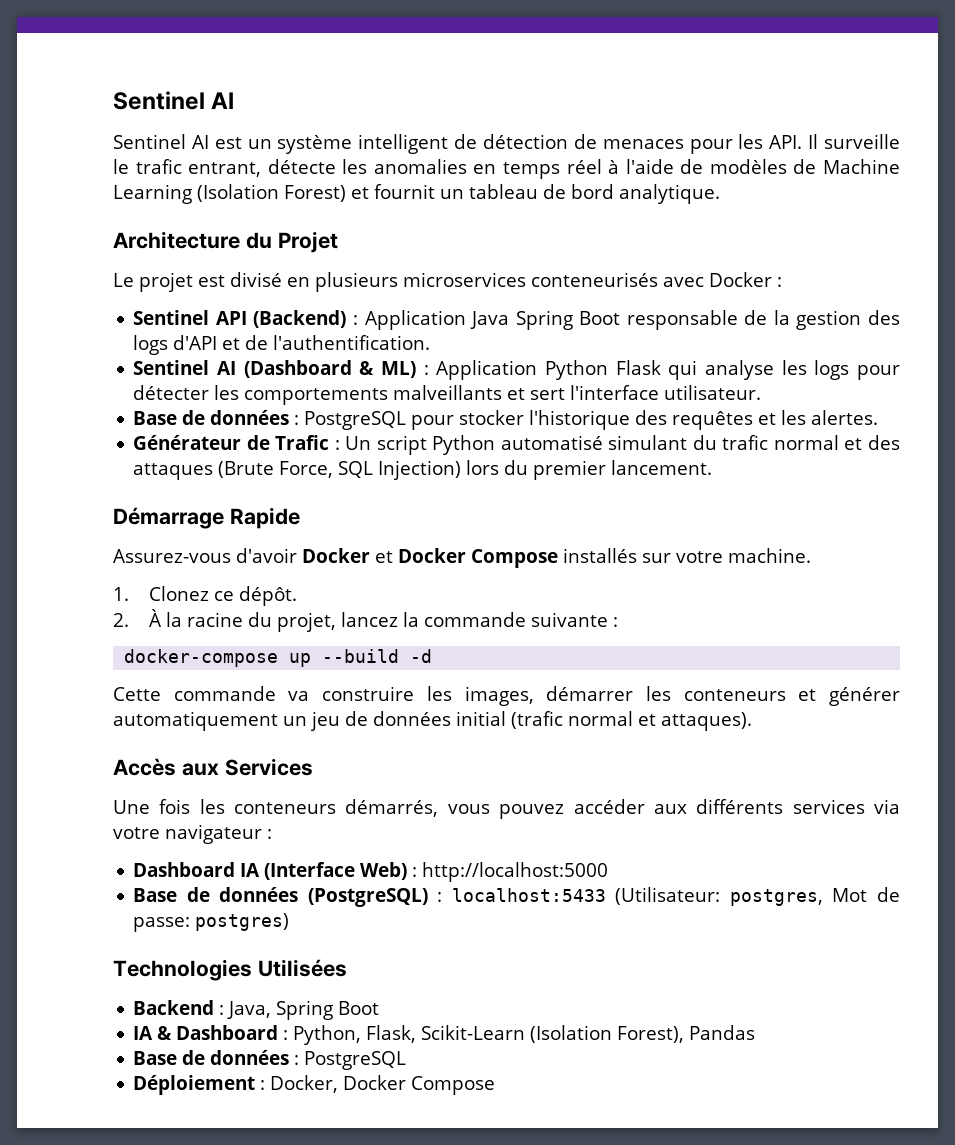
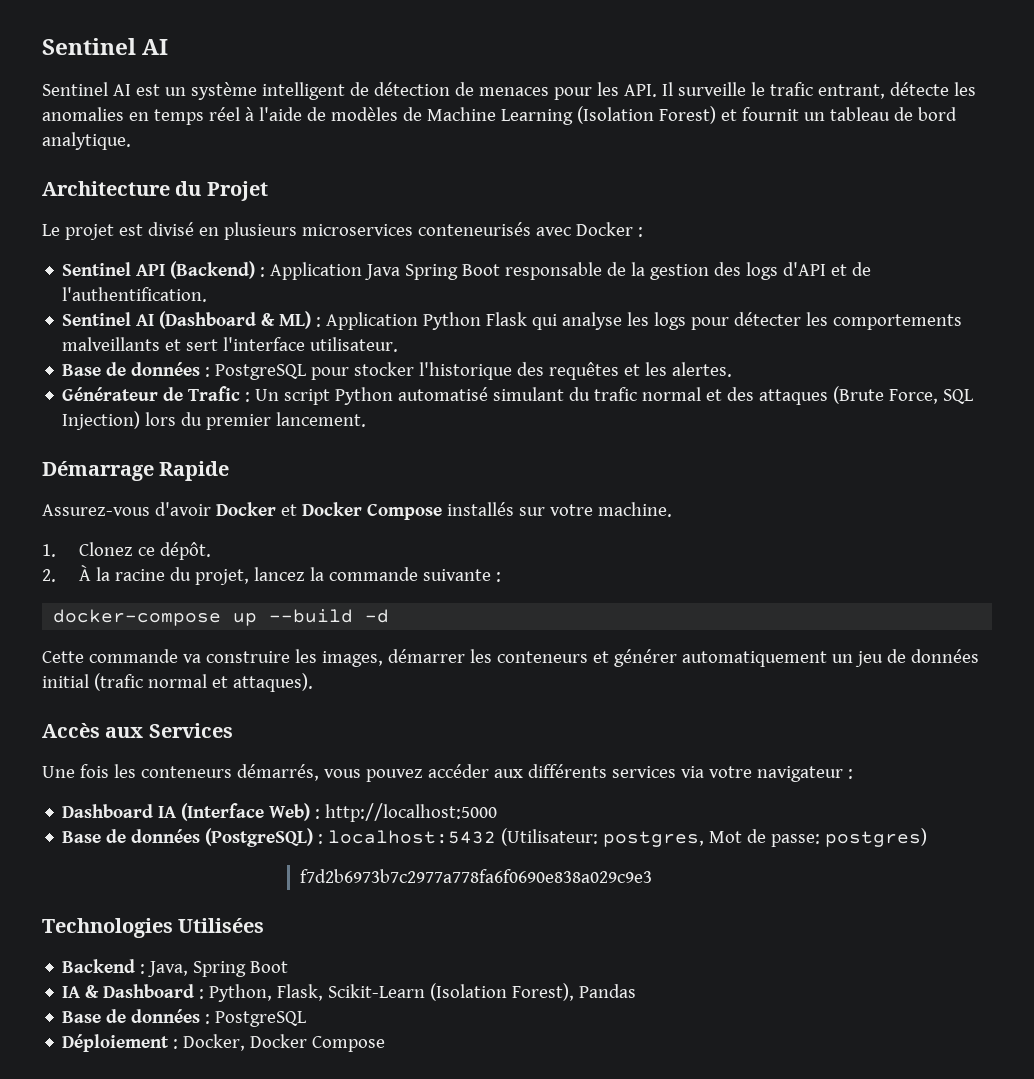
- Base de données (PostgreSQL) : localhost:5433 (Utilisateur: postgres, Mot de passe: postgres)
+ Base de données (PostgreSQL) : localhost:5432 (Utilisateur: postgres, Mot de passe: postgres)
+ f7d2b6973b7c2977a778fa6f0690e838a029c9e3

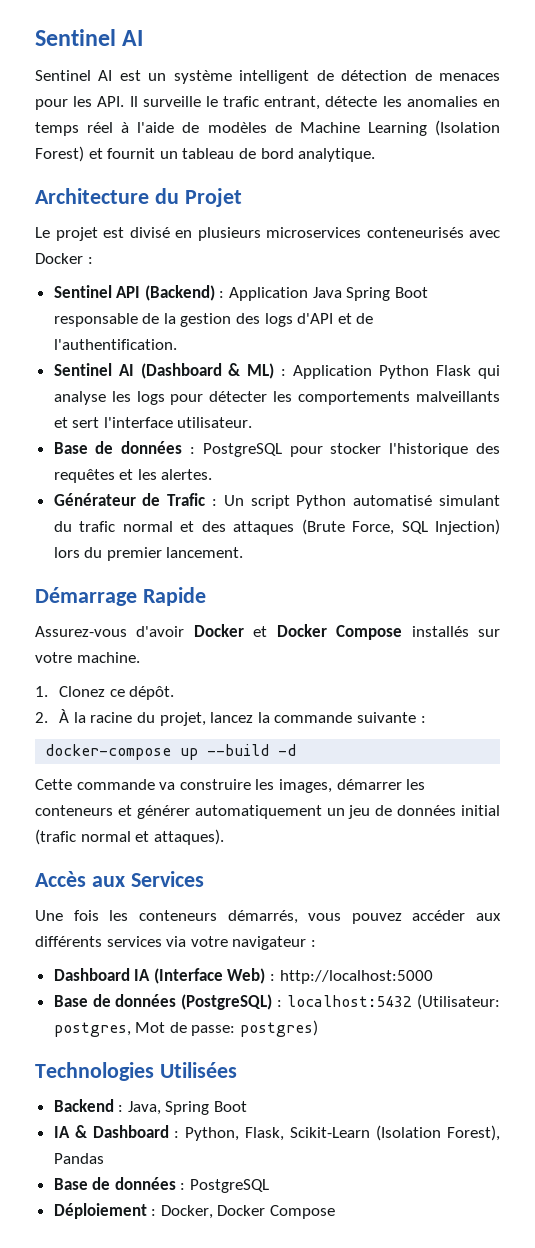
- f7d2b6973b7c2977a778fa6f0690e838a029c9e3

